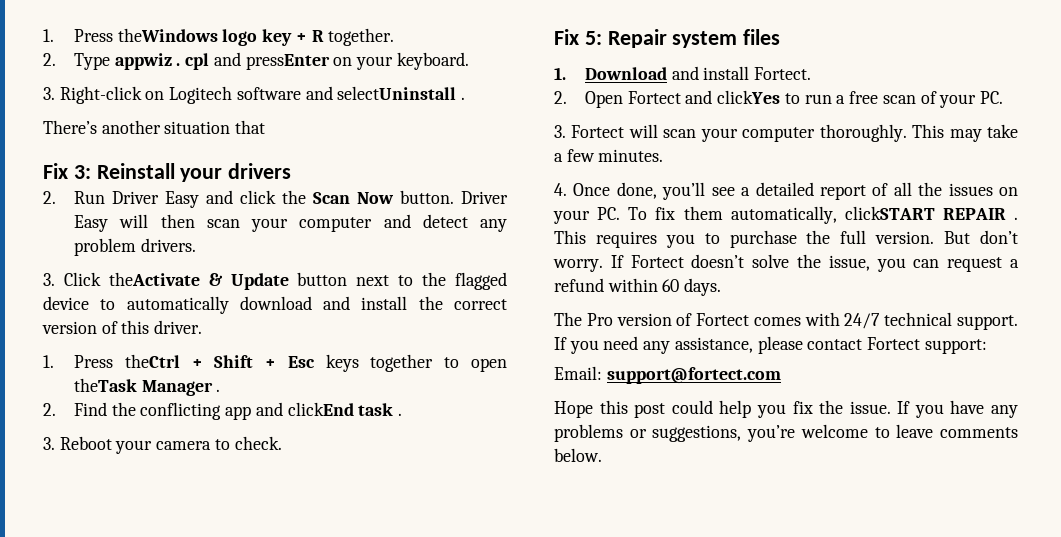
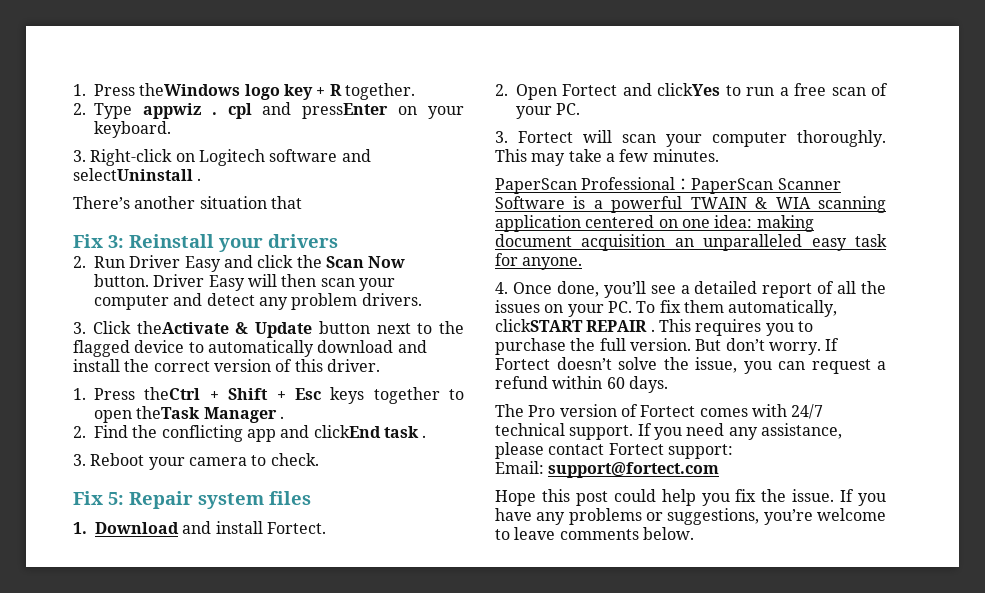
+ PaperScan Professional：PaperScan Scanner Software is a powerful TWAIN & WIA scanning application centered on one idea: making document acquisition an unparalleled easy task for anyone.

